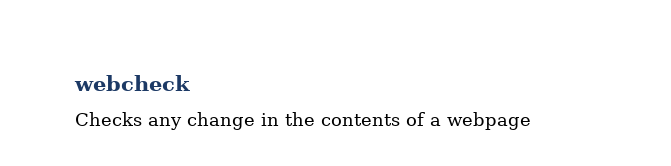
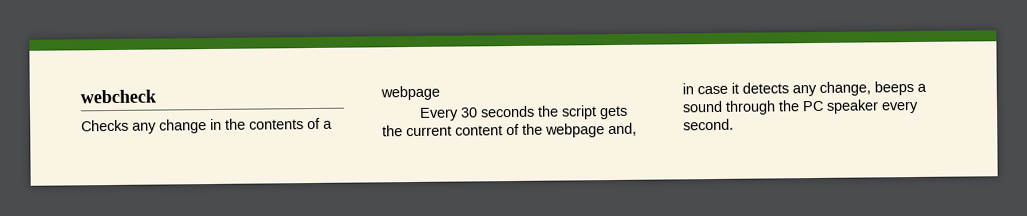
+ Every 30 seconds the script gets the current content of the webpage and, in case it detects any change, beeps a sound through the PC speaker every second.

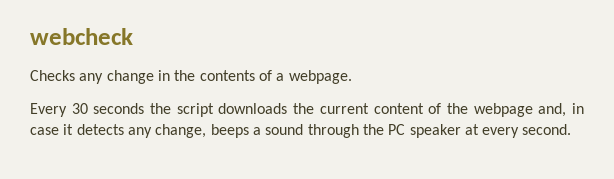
- Checks any change in the contents of a webpage
+ Checks any change in the contents of a webpage.
- Every 30 seconds the script gets the current content of the webpage and, in case it detects any change, beeps a sound through the PC speaker every second.
+ Every 30 seconds the script downloads the current content of the webpage and, in case it detects any change, beeps a sound through the PC speaker at every second.

